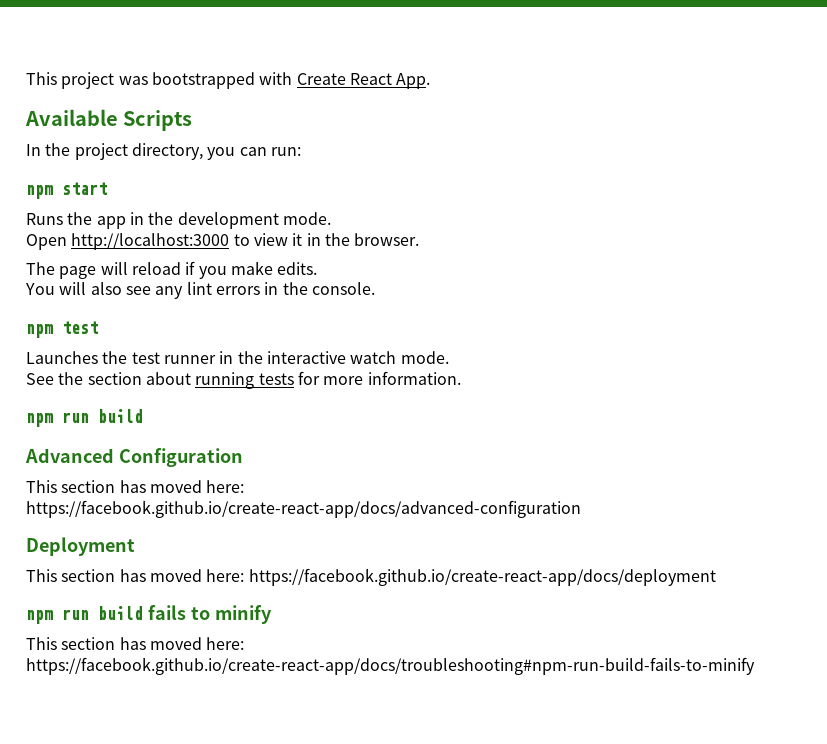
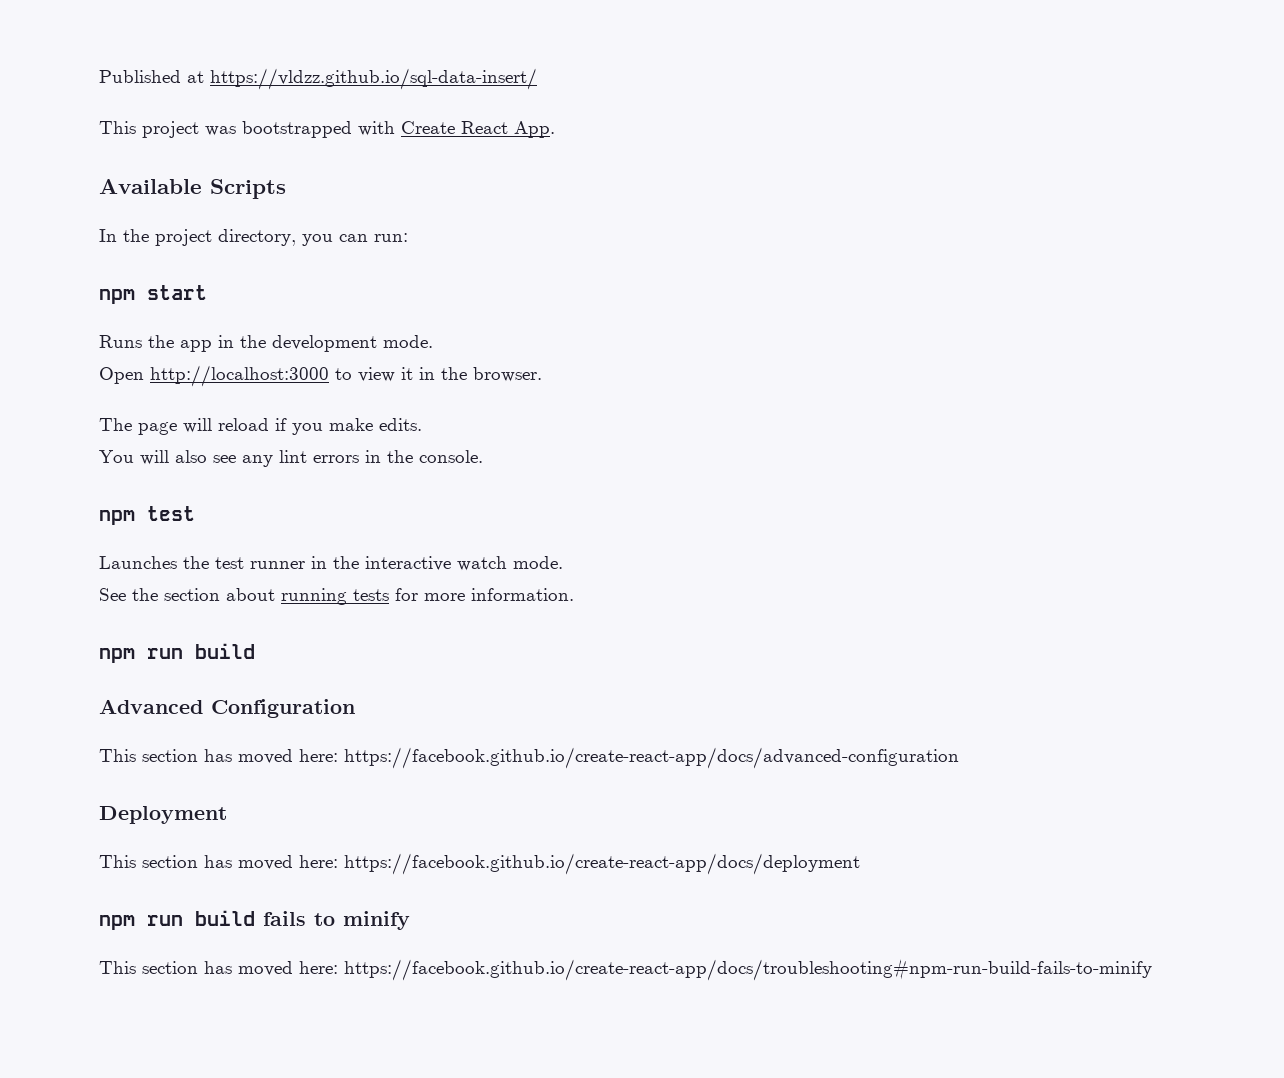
+ Published at https://vldzz.github.io/sql-data-insert/

